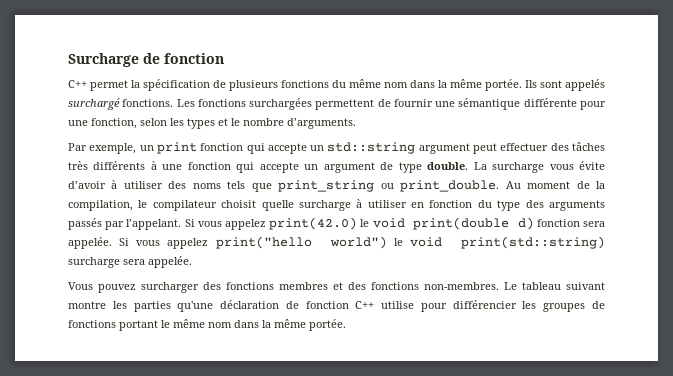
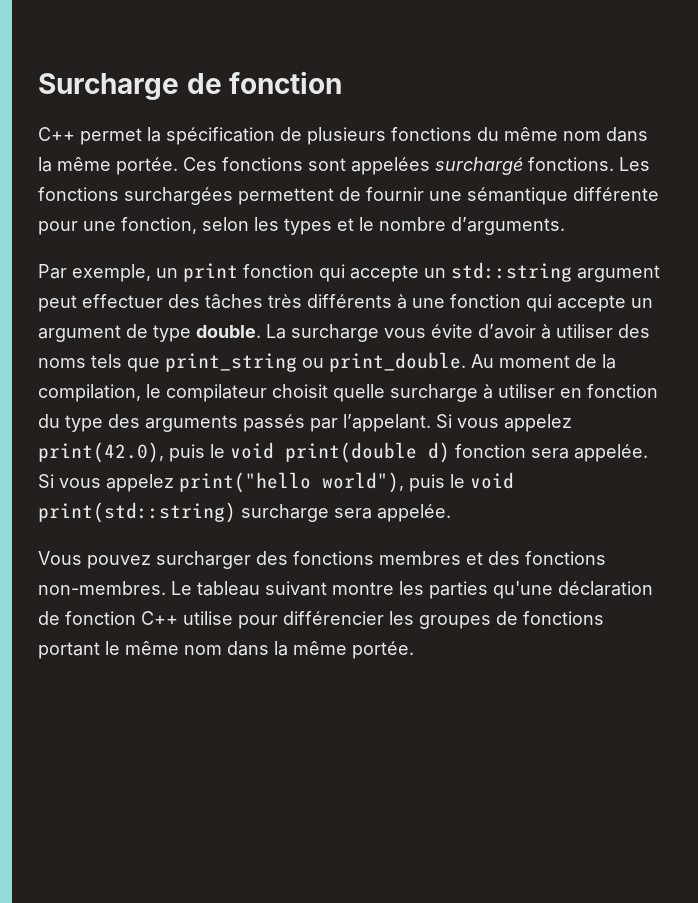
- Ils sont appelés surchargé fonctions.
+ Ces fonctions sont appelées surchargé fonctions.
- Si vous appelez print(42.0) le void print(double d) fonction sera appelée.
+ Si vous appelez print(42.0), puis le void print(double d) fonction sera appelée.
- Si vous appelez print("hello world") le void print(std::string) surcharge sera appelée.
+ Si vous appelez print("hello world"), puis le void print(std::string) surcharge sera appelée.

